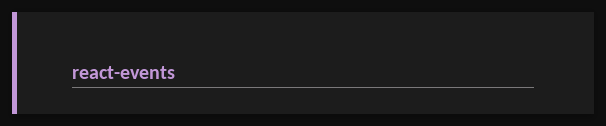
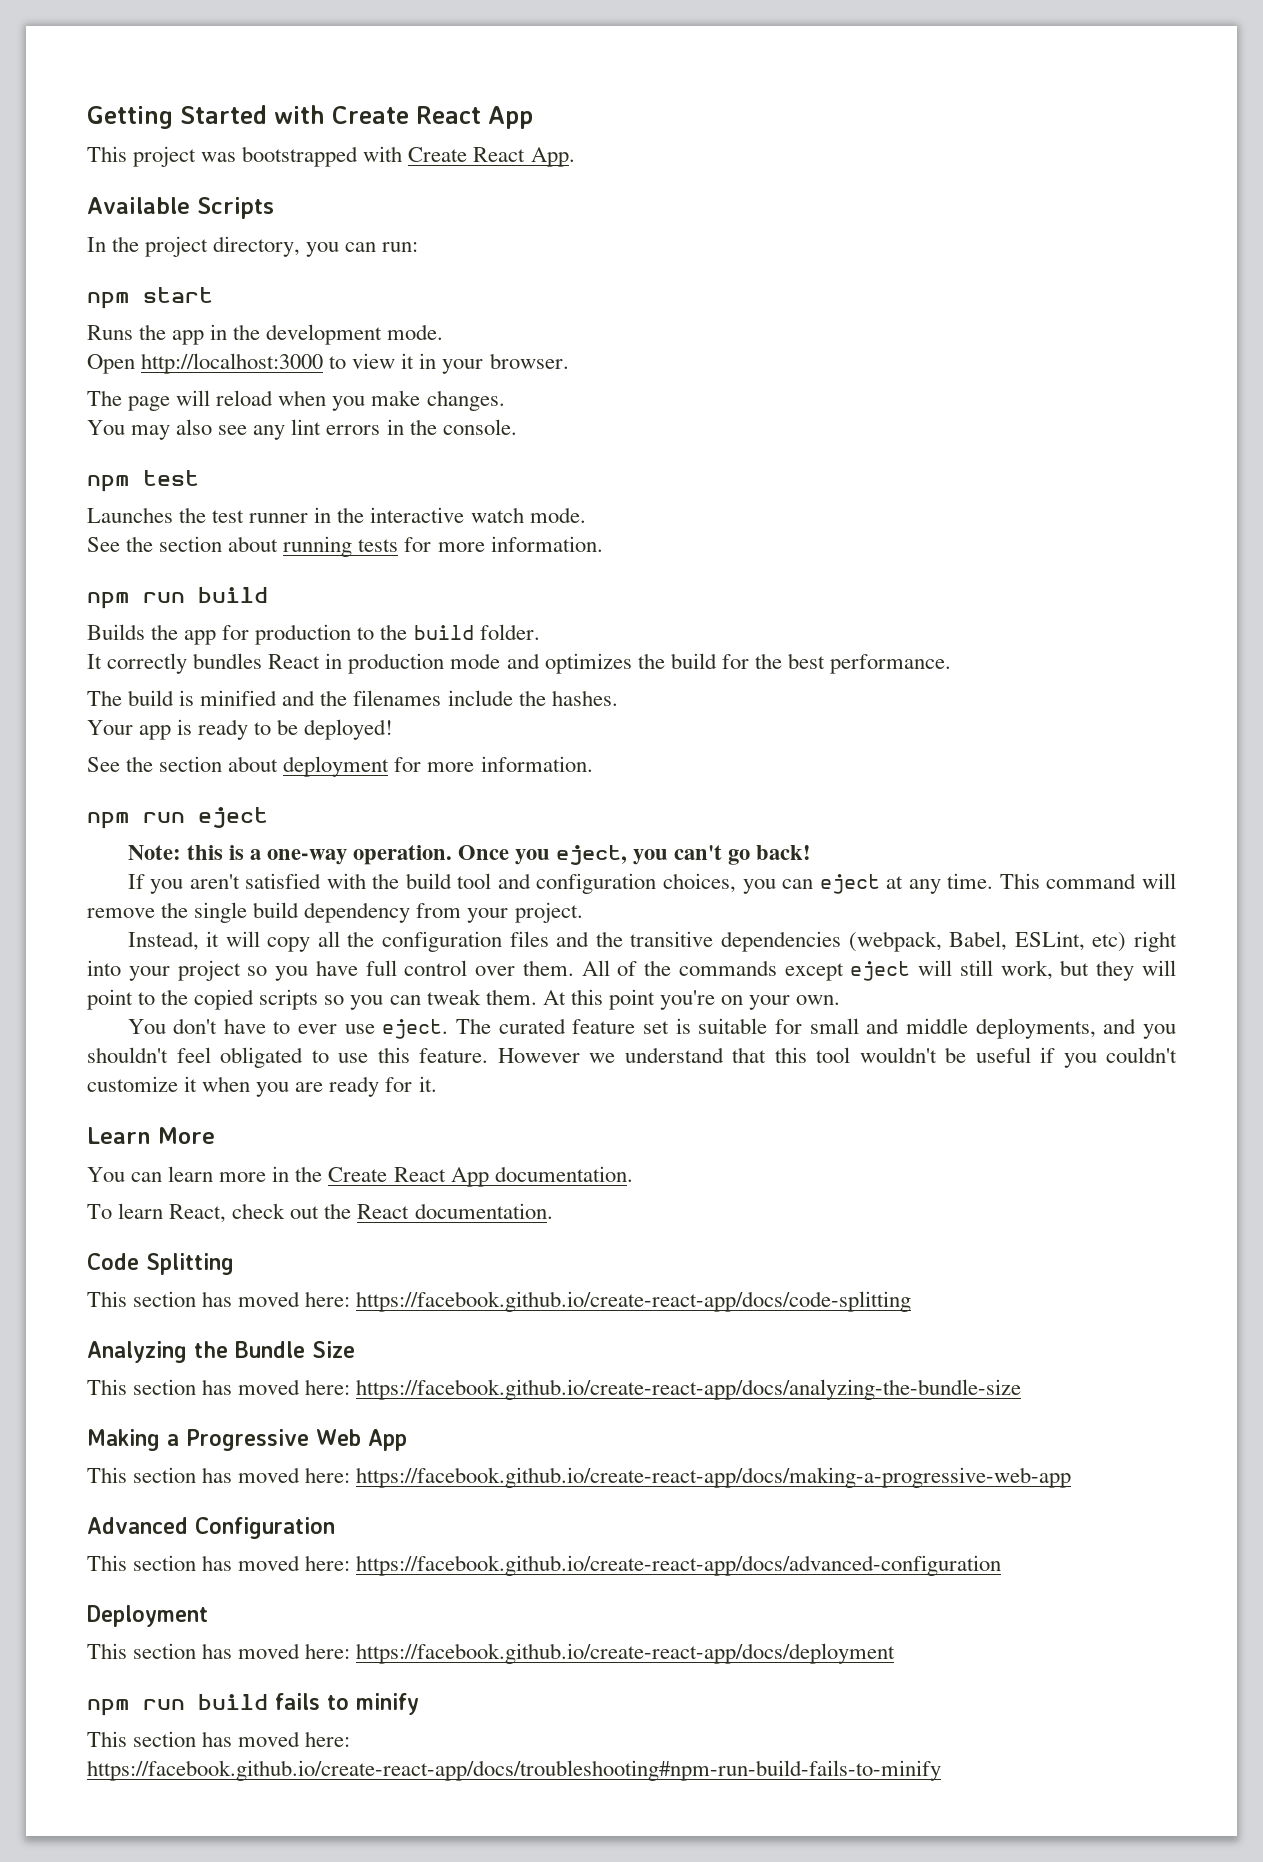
- react-events
+ Getting Started with Create React App
+ This project was bootstrapped with Create React App.
+ Available Scripts
+ In the project directory, you can run:
+ npm start
+ Runs the app in the development mode.
+ Open http://localhost:3000 to view it in your browser.
+ The page will reload when you make changes.
+ You may also see any lint errors in the console.
+ npm test
+ Launches the test runner in the interactive watch mode.
+ See the section about running tests for more information.
+ npm run build
+ Builds the app for production to the build folder.
+ It correctly bundles React in production mode and optimizes the build for the best performance.
+ The build is minified and the filenames include the hashes.
+ Your app is ready to be deployed!
+ See the section about deployment for more information.
+ npm run eject
+ Note: this is a one-way operation. Once you eject, you can't go back!
+ If you aren't satisfied with the build tool and configuration choices, you can eject at any time. This command will remove the single build dependency from your project.
+ Instead, it will copy all the configuration files and the transitive dependencies (webpack, Babel, ESLint, etc) right into your project so you have full control over them. All of the commands except eject will still work, but they will point to the copied scripts so you can tweak them. At this point you're on your own.
+ You don't have to ever use eject. The curated feature set is suitable for small and middle deployments, and you shouldn't feel obligated to use this feature. However we understand that this tool wouldn't be useful if you couldn't customize it when you are ready for it.
+ Learn More
+ You can learn more in the Create React App documentation.
+ To learn React, check out the React documentation.
+ Code Splitting
+ This section has moved here: https://facebook.github.io/create-react-app/docs/code-splitting
+ Analyzing the Bundle Size
+ This section has moved here: https://facebook.github.io/create-react-app/docs/analyzing-the-bundle-size
+ Making a Progressive Web App
+ This section has moved here: https://facebook.github.io/create-react-app/docs/making-a-progressive-web-app
+ Advanced Configuration
+ This section has moved here: https://facebook.github.io/create-react-app/docs/advanced-configuration
+ Deployment
+ This section has moved here: https://facebook.github.io/create-react-app/docs/deployment
+ npm run build fails to minify
+ This section has moved here: https://facebook.github.io/create-react-app/docs/troubleshooting#npm-run-build-fails-to-minify

